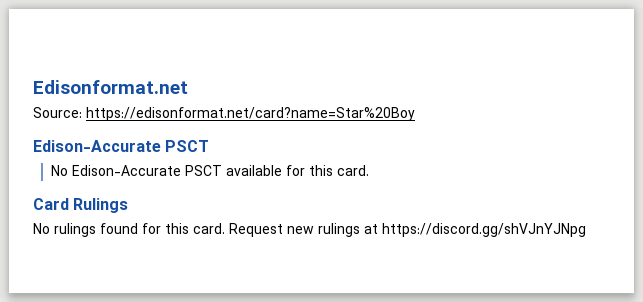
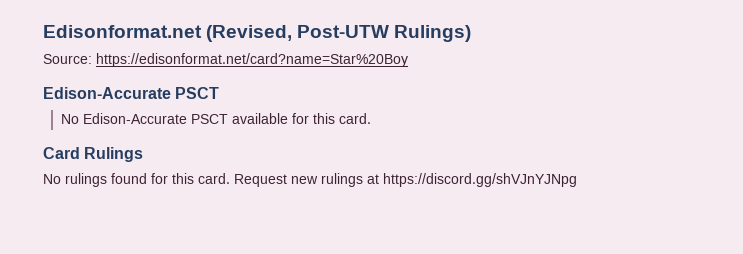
- Edisonformat.net
+ Edisonformat.net (Revised, Post-UTW Rulings)

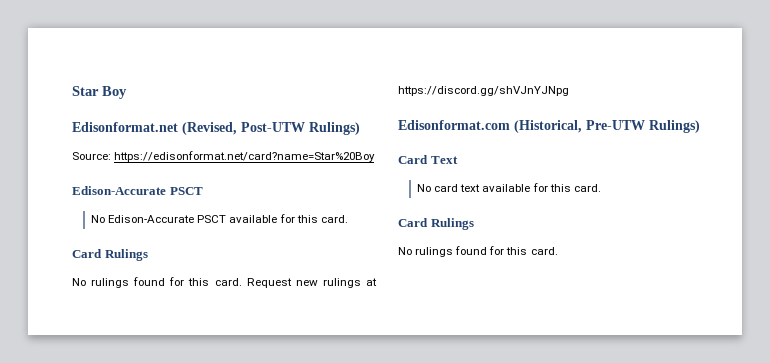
+ Star Boy
+ Edisonformat.com (Historical, Pre-UTW Rulings)
+ Card Text
+ No card text available for this card.
+ Card Rulings
+ No rulings found for this card.

